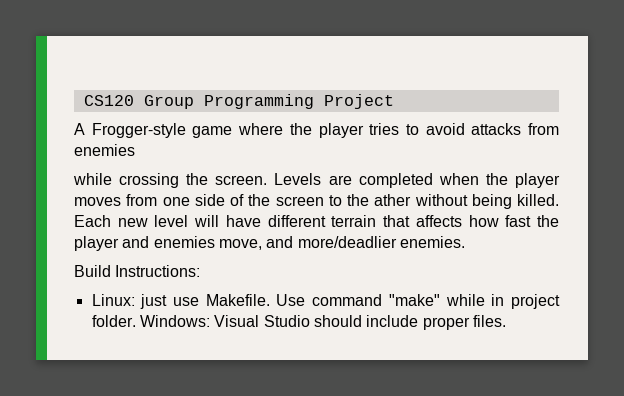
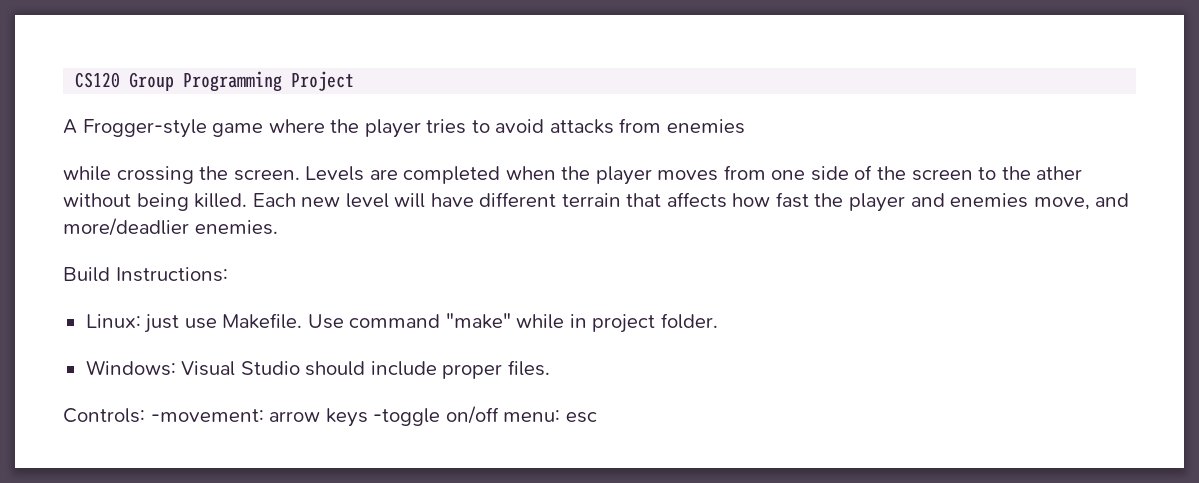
- Use command "make" while in project folder. Windows: Visual Studio should include proper files.
+ Use command "make" while in project folder.
+ Windows: Visual Studio should include proper files.
+ Controls: -movement: arrow keys -toggle on/off menu: esc

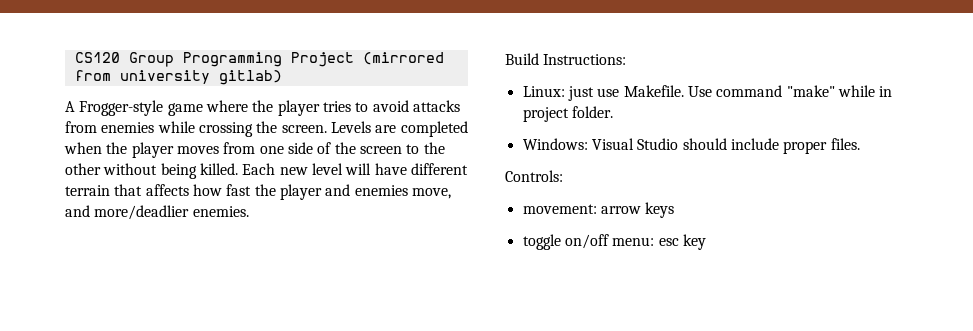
- CS120 Group Programming Project
+ CS120 Group Programming Project (mirrored from university gitlab)
- A Frogger-style game where the player tries to avoid attacks from enemies
- while crossing the screen.
+ A Frogger-style game where the player tries to avoid attacks from enemies while crossing the screen.
- Levels are completed when the player moves from one side of the screen to the ather without being killed.
+ Levels are completed when the player moves from one side of the screen to the other without being killed.
- Controls: -movement: arrow keys -toggle on/off menu: esc
+ Controls:
+ movement: arrow keys
+ toggle on/off menu: esc key

